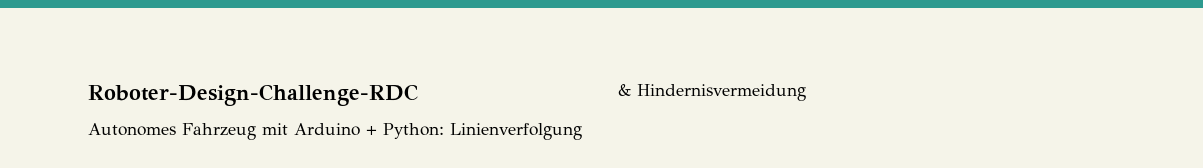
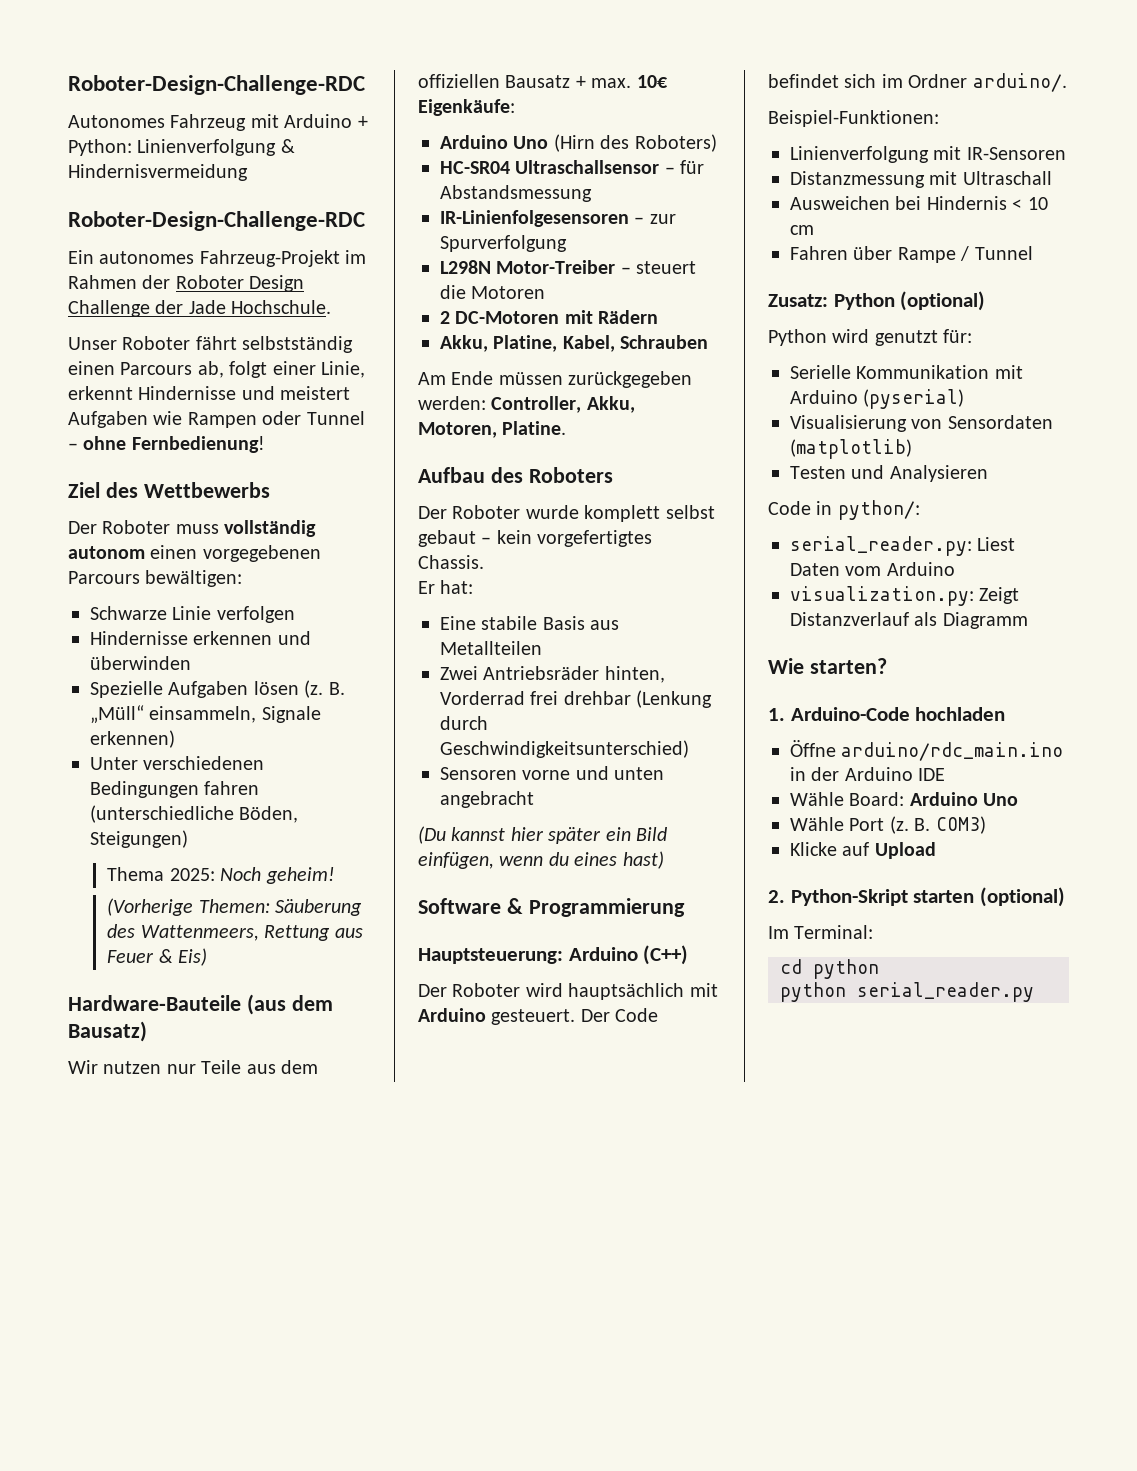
  Autonomes Fahrzeug mit Arduino + Python: Linienverfolgung & Hindernisvermeidung
+ Roboter-Design-Challenge-RDC
+ Ein autonomes Fahrzeug-Projekt im Rahmen der Roboter Design Challenge der Jade Hochschule.
+ Unser Roboter fährt selbstständig einen Parcours ab, folgt einer Linie, erkennt Hindernisse und meistert Aufgaben wie Rampen oder Tunnel – ohne Fernbedienung!
+ Ziel des Wettbewerbs
+ Der Roboter muss vollständig autonom einen vorgegebenen Parcours bewältigen:
+ Schwarze Linie verfolgen
+ Hindernisse erkennen und überwinden
+ Spezielle Aufgaben lösen (z. B. „Müll“ einsammeln, Signale erkennen)
+ Unter verschiedenen Bedingungen fahren (unterschiedliche Böden, Steigungen)
+ Thema 2025: Noch geheim!
+ (Vorherige Themen: Säuberung des Wattenmeers, Rettung aus Feuer & Eis)
+ Hardware-Bauteile (aus dem Bausatz)
+ Wir nutzen nur Teile aus dem offiziellen Bausatz + max. 10€ Eigenkäufe:
+ Arduino Uno (Hirn des Roboters)
+ HC-SR04 Ultraschallsensor – für Abstandsmessung
+ IR-Linienfolgesensoren – zur Spurverfolgung
+ L298N Motor-Treiber – steuert die Motoren
+ 2 DC-Motoren mit Rädern
+ Akku, Platine, Kabel, Schrauben
+ Am Ende müssen zurückgegeben werden: Controller, Akku, Motoren, Platine.
+ Aufbau des Roboters
+ Der Roboter wurde komplett selbst gebaut – kein vorgefertigtes Chassis.
+ Er hat:
+ Eine stabile Basis aus Metallteilen
+ Zwei Antriebsräder hinten, Vorderrad frei drehbar (Lenkung durch Geschwindigkeitsunterschied)
+ Sensoren vorne und unten angebracht
+ (Du kannst hier später ein Bild einfügen, wenn du eines hast)
+ Software & Programmierung
+ Hauptsteuerung: Arduino (C++)
+ Der Roboter wird hauptsächlich mit Arduino gesteuert. Der Code befindet sich im Ordner arduino/.
+ Beispiel-Funktionen:
+ Linienverfolgung mit IR-Sensoren
+ Distanzmessung mit Ultraschall
+ Ausweichen bei Hindernis < 10 cm
+ Fahren über Rampe / Tunnel
+ Zusatz: Python (optional)
+ Python wird genutzt für:
+ Serielle Kommunikation mit Arduino (pyserial)
+ Visualisierung von Sensordaten (matplotlib)
+ Testen und Analysieren
+ Code in python/:
+ serial_reader.py: Liest Daten vom Arduino
+ visualization.py: Zeigt Distanzverlauf als Diagramm
+ Wie starten?
+ 1. Arduino-Code hochladen
+ Öffne arduino/rdc_main.ino in der Arduino IDE
+ Wähle Board: Arduino Uno
+ Wähle Port (z. B. COM3)
+ Klicke auf Upload
+ 2. Python-Skript starten (optional)
+ Im Terminal:
+ cd python
+ python serial_reader.py

